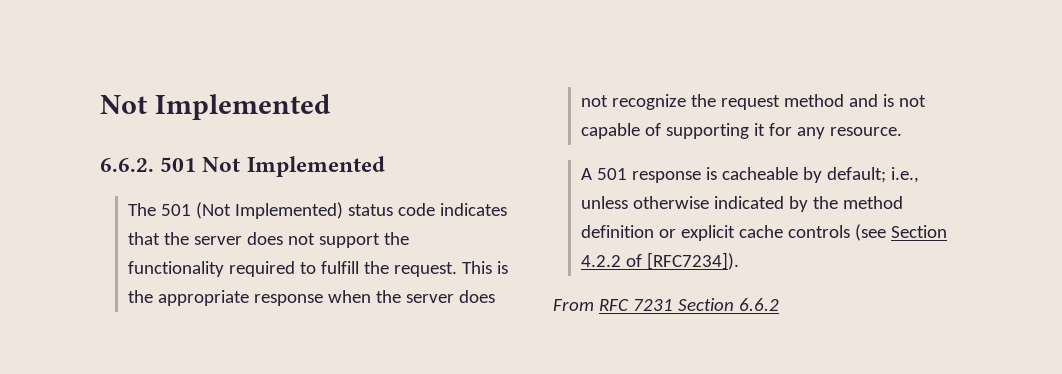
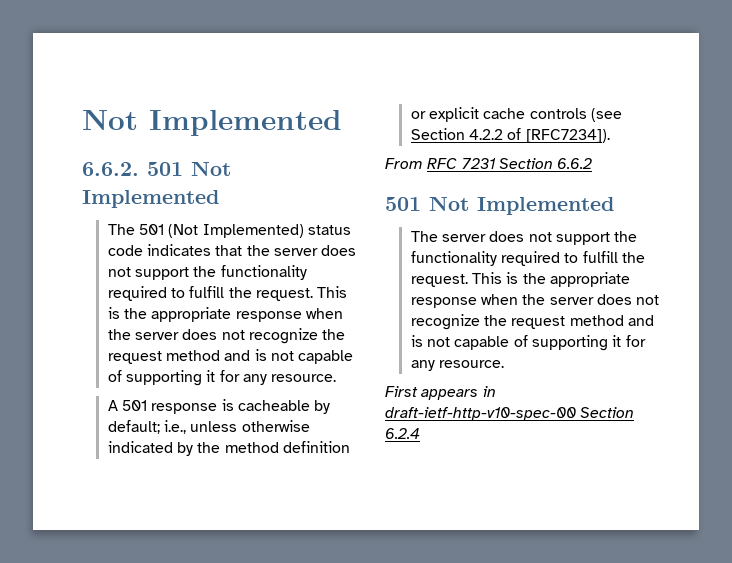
  From RFC 7231 Section 6.6.2
+ 501 Not Implemented
+ The server does not support the functionality required to fulfill the request. This is the appropriate response when the server does not recognize the request method and is not capable of supporting it for any resource.
+ First appears in draft-ietf-http-v10-spec-00 Section 6.2.4

